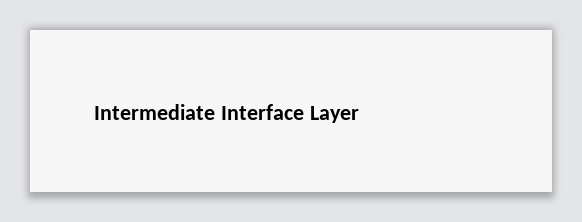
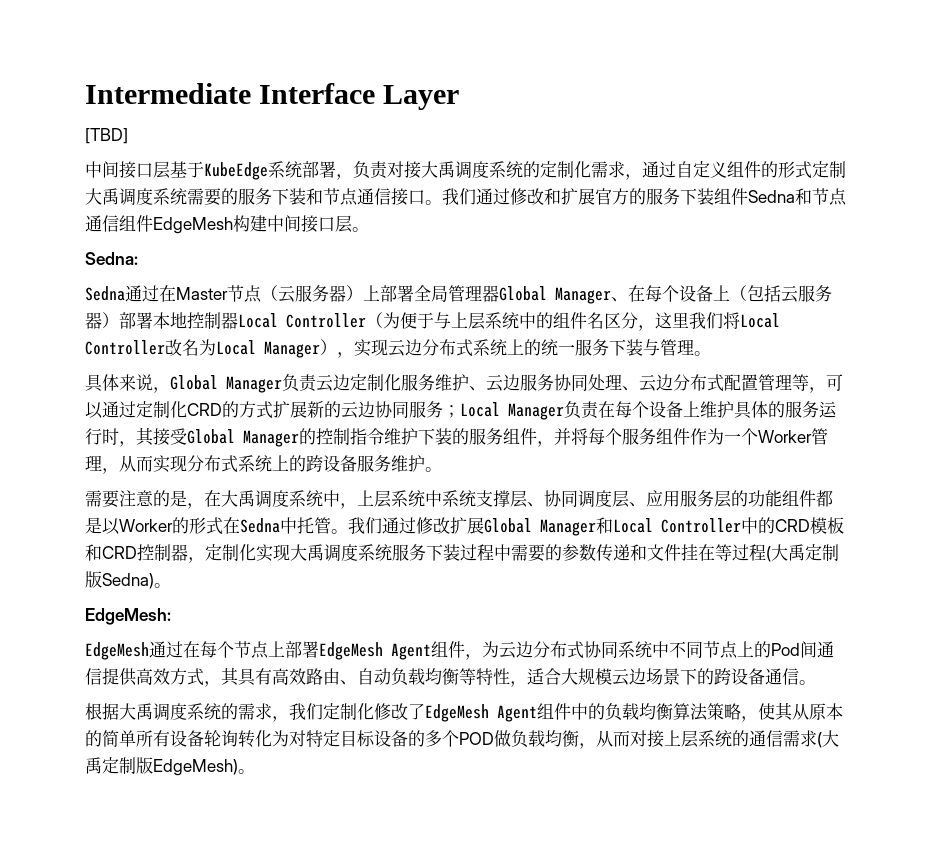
+ [TBD]
+ 中间接口层基于KubeEdge系统部署，负责对接大禹调度系统的定制化需求，通过自定义组件的形式定制大禹调度系统需要的服务下装和节点通信接口。我们通过修改和扩展官方的服务下装组件Sedna和节点通信组件EdgeMesh构建中间接口层。
+ Sedna:
+ Sedna通过在Master节点（云服务器）上部署全局管理器Global Manager、在每个设备上（包括云服务器）部署本地控制器Local Controller（为便于与上层系统中的组件名区分，这里我们将Local Controller改名为Local Manager），实现云边分布式系统上的统一服务下装与管理。
+ 具体来说，Global Manager负责云边定制化服务维护、云边服务协同处理、云边分布式配置管理等，可以通过定制化CRD的方式扩展新的云边协同服务；Local Manager负责在每个设备上维护具体的服务运行时，其接受Global Manager的控制指令维护下装的服务组件，并将每个服务组件作为一个Worker管理，从而实现分布式系统上的跨设备服务维护。
+ 需要注意的是，在大禹调度系统中，上层系统中系统支撑层、协同调度层、应用服务层的功能组件都是以Worker的形式在Sedna中托管。我们通过修改扩展Global Manager和Local Controller中的CRD模板和CRD控制器，定制化实现大禹调度系统服务下装过程中需要的参数传递和文件挂在等过程(大禹定制版Sedna)。
+ EdgeMesh:
+ EdgeMesh通过在每个节点上部署EdgeMesh Agent组件，为云边分布式协同系统中不同节点上的Pod间通信提供高效方式，其具有高效路由、自动负载均衡等特性，适合大规模云边场景下的跨设备通信。
+ 根据大禹调度系统的需求，我们定制化修改了EdgeMesh Agent组件中的负载均衡算法策略，使其从原本的简单所有设备轮询转化为对特定目标设备的多个POD做负载均衡，从而对接上层系统的通信需求(大禹定制版EdgeMesh)。

